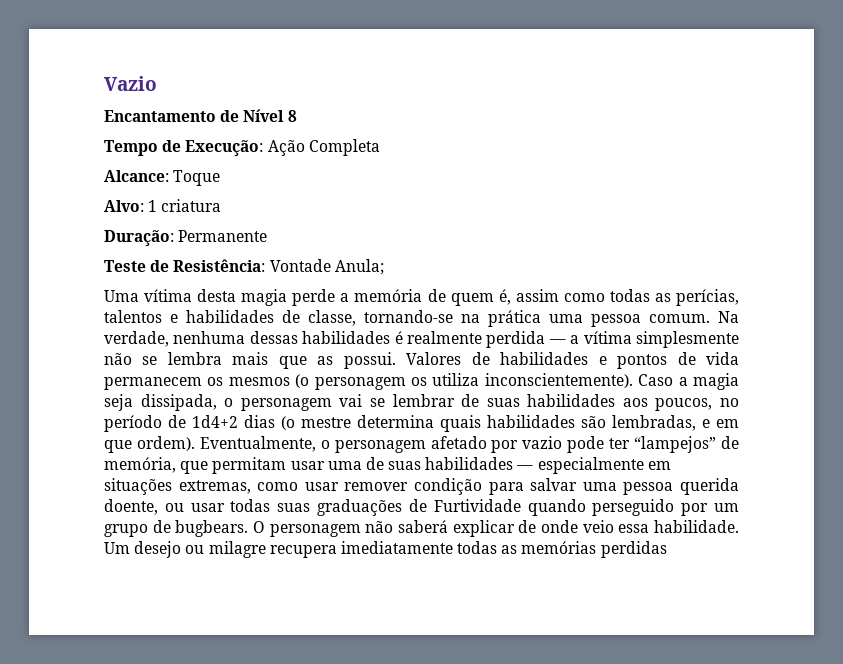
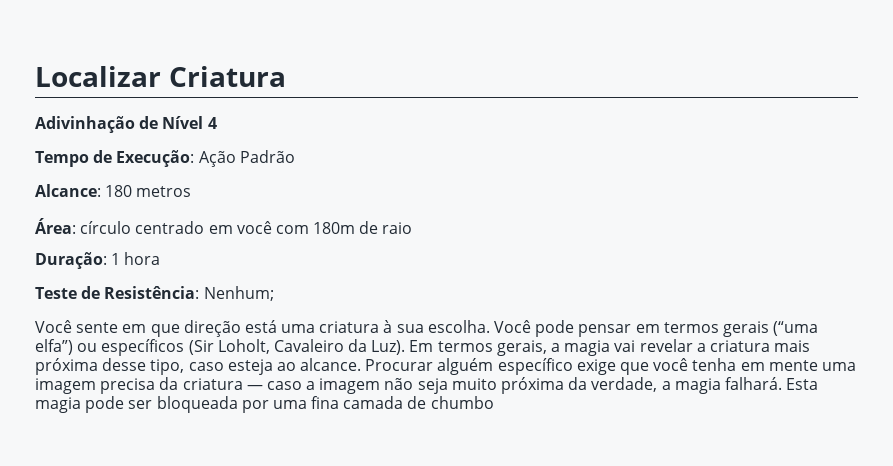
- Vazio
- Encantamento de Nível 8
+ Localizar Criatura
+ Adivinhação de Nível 4
- Tempo de Execução: Ação Completa
+ Tempo de Execução: Ação Padrão
- Alcance: Toque
- Alvo: 1 criatura
+ Alcance: 180 metros
+ Área: círculo centrado em você com 180m de raio
- Duração: Permanente
+ Duração: 1 hora
- Teste de Resistência: Vontade Anula;
- Uma vítima desta magia perde a memória de quem é, assim como todas as perícias, talentos e habilidades de classe, tornando-se na prática uma pessoa comum. Na verdade, nenhuma dessas habilidades é realmente perdida — a vítima simplesmente não se lembra mais que as possui. Valores de habilidades e pontos de vida permanecem os mesmos (o personagem os utiliza inconscientemente). Caso a magia seja dissipada, o personagem vai se lembrar de suas habilidades aos poucos, no período de 1d4+2 dias (o mestre determina quais habilidades são lembradas, e em que ordem). Eventualmente, o personagem afetado por vazio pode ter “lampejos” de memória, que permitam usar uma de suas habilidades — especialmente em situações extremas, como usar remover condição para salvar uma pessoa querida doente, ou usar todas suas graduações de Furtividade quando perseguido por um grupo de bugbears. O personagem não saberá explicar de onde veio essa habilidade. Um desejo ou milagre recupera imediatamente todas as memórias perdidas
+ Teste de Resistência: Nenhum;
+ Você sente em que direção está uma criatura à sua escolha. Você pode pensar em termos gerais (“uma elfa”) ou específicos (Sir Loholt, Cavaleiro da Luz). Em termos gerais, a magia vai revelar a criatura mais próxima desse tipo, caso esteja ao alcance. Procurar alguém específico exige que você tenha em mente uma imagem precisa da criatura — caso a imagem não seja muito próxima da verdade, a magia falhará. Esta magia pode ser bloqueada por uma fina camada de chumbo

